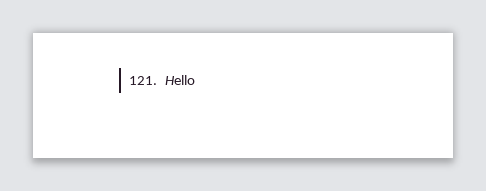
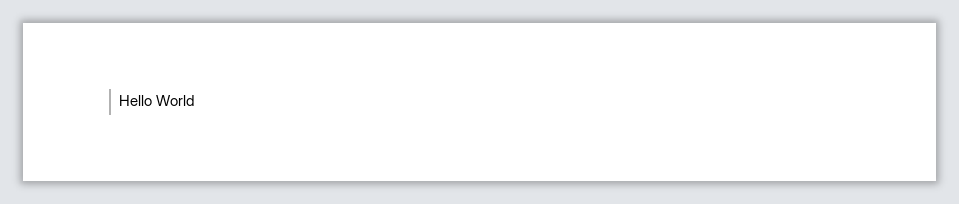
- 121. Hello
+ Hello World

